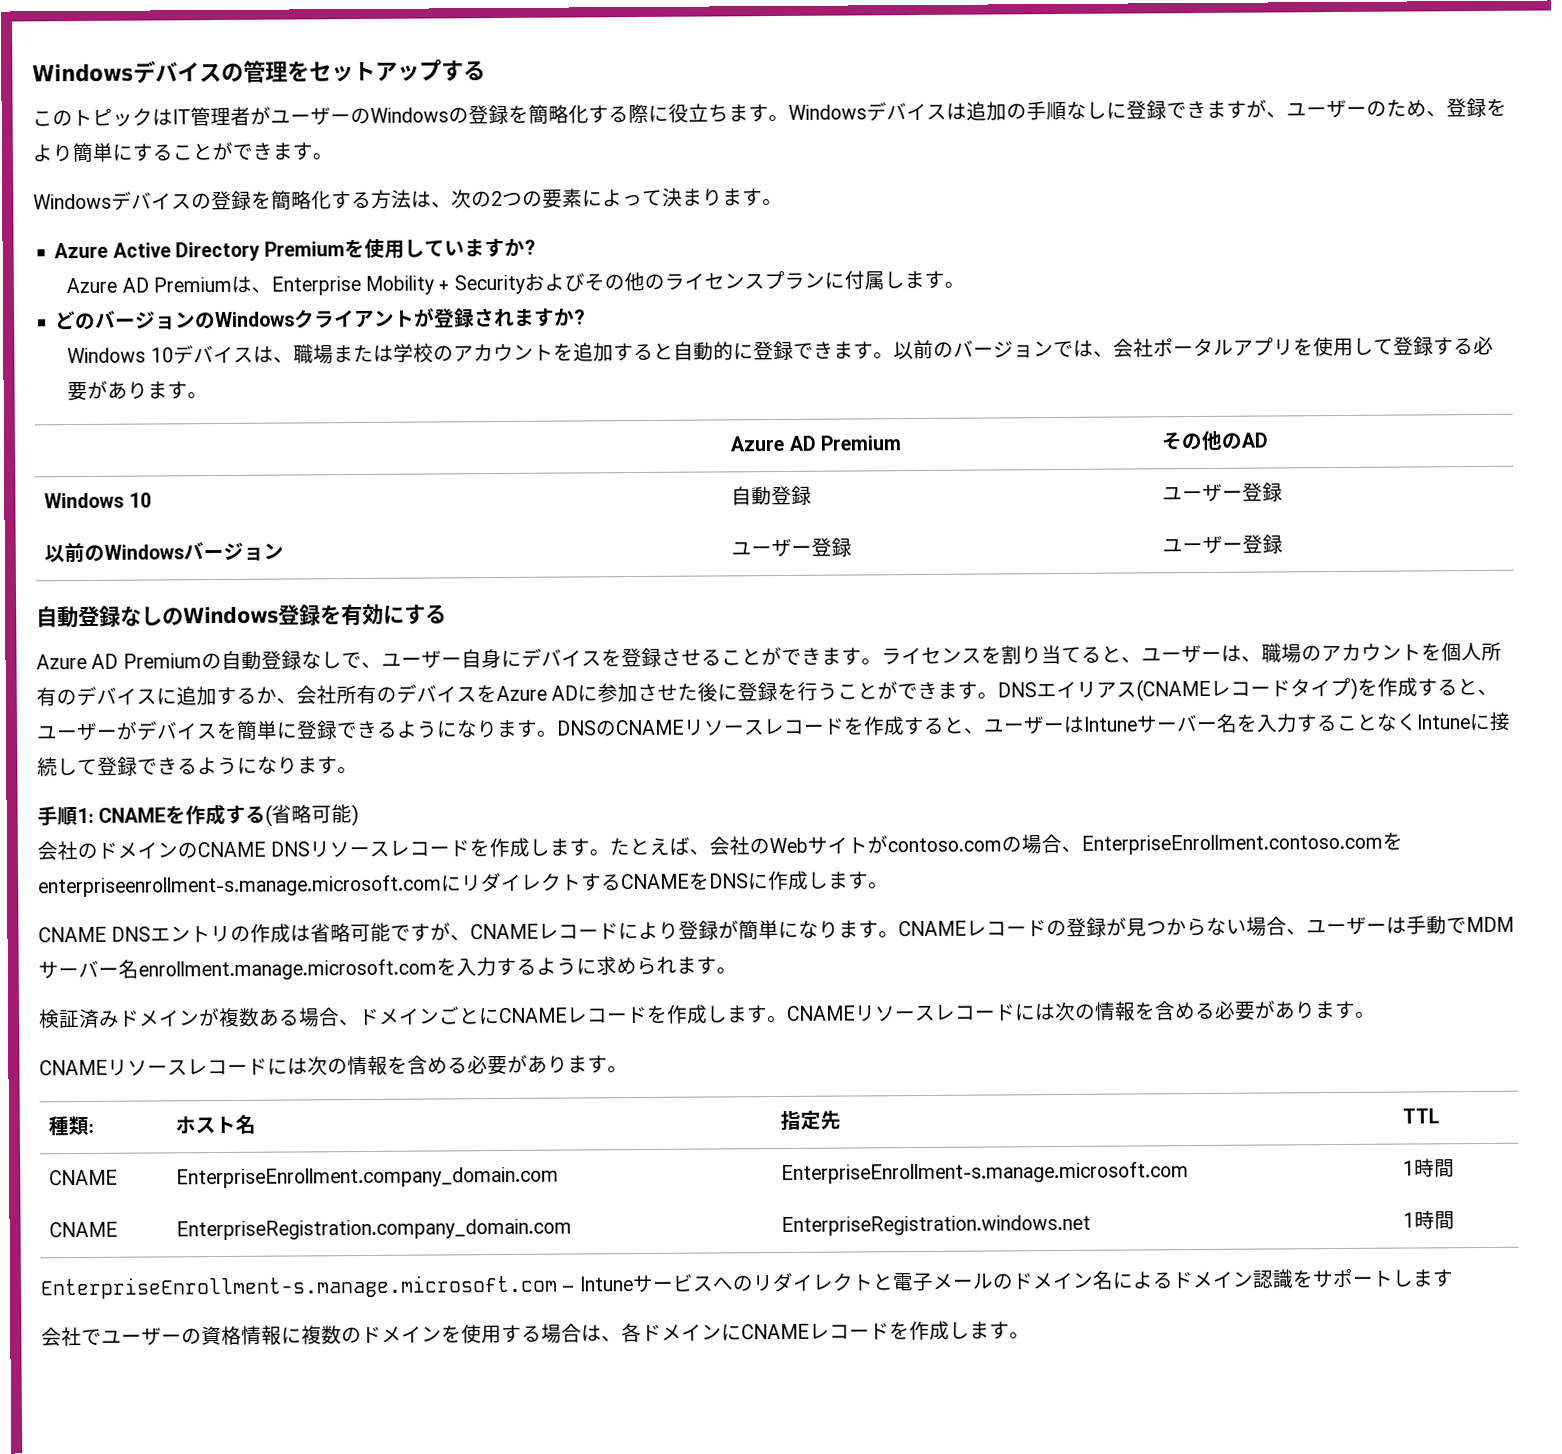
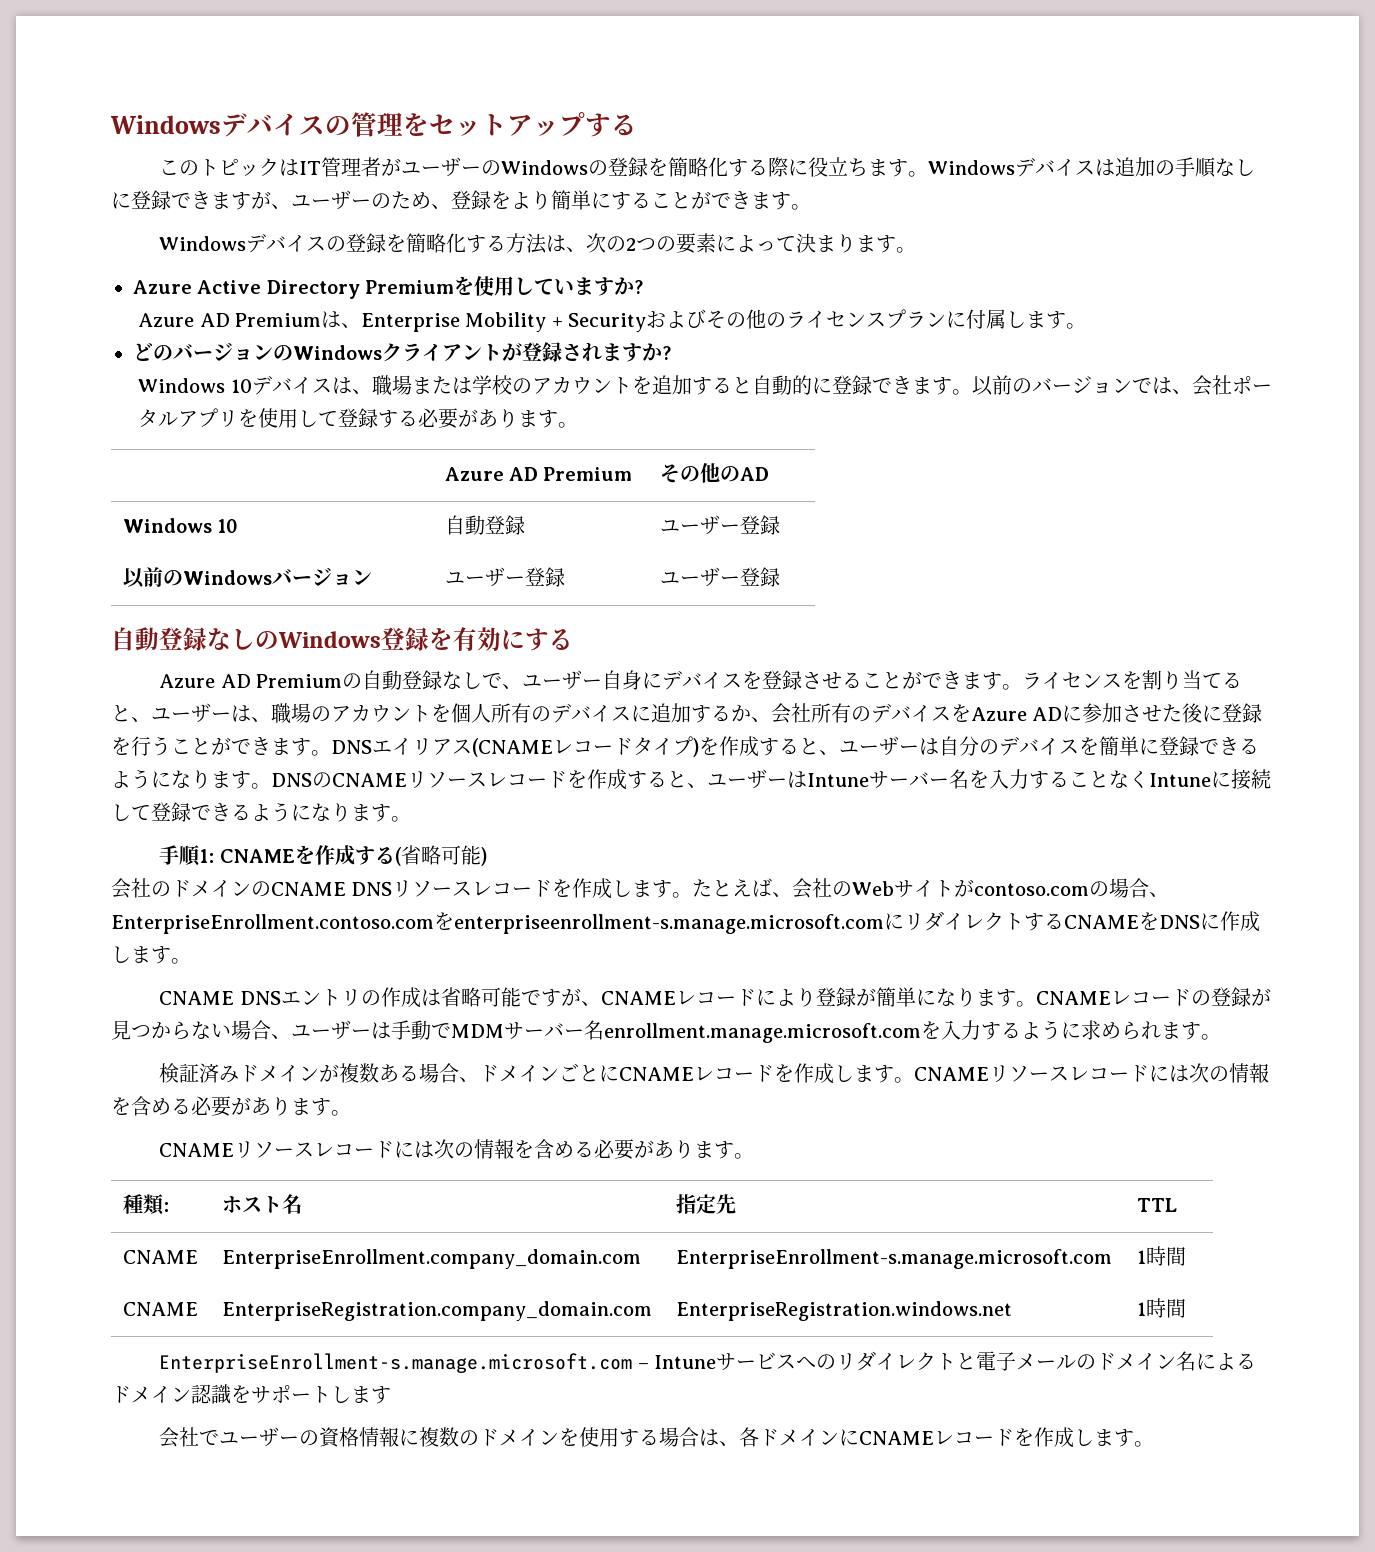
- DNSエイリアス(CNAMEレコードタイプ)を作成すると、ユーザーがデバイスを簡単に登録できるようになります。
+ DNSエイリアス(CNAMEレコードタイプ)を作成すると、ユーザーは自分のデバイスを簡単に登録できるようになります。

